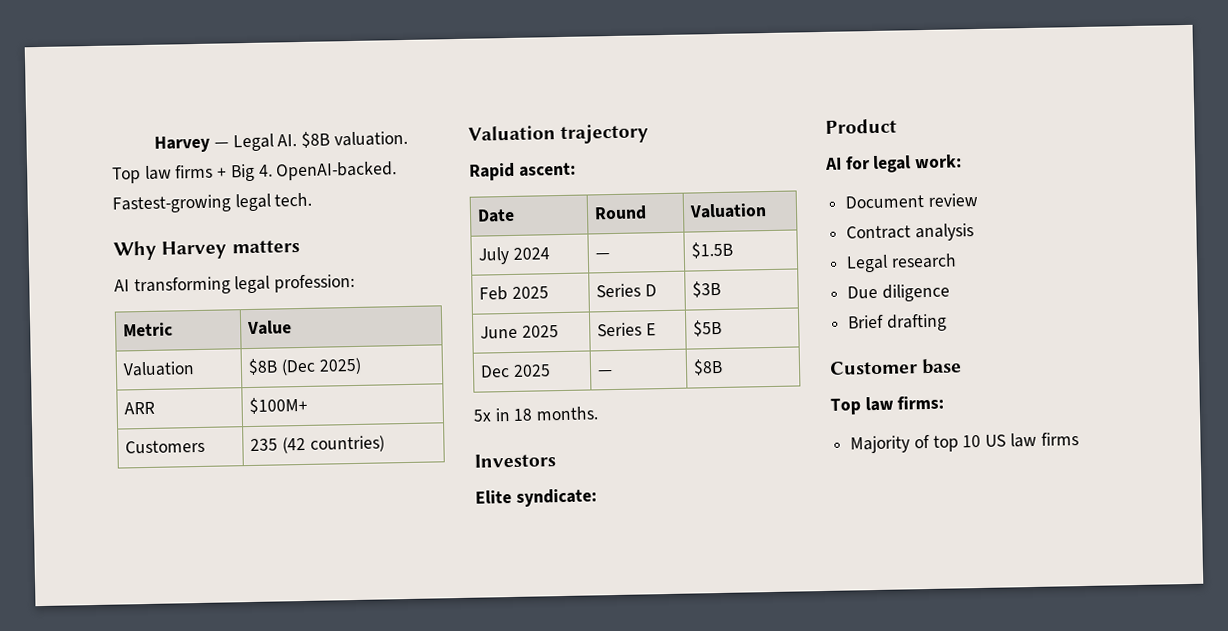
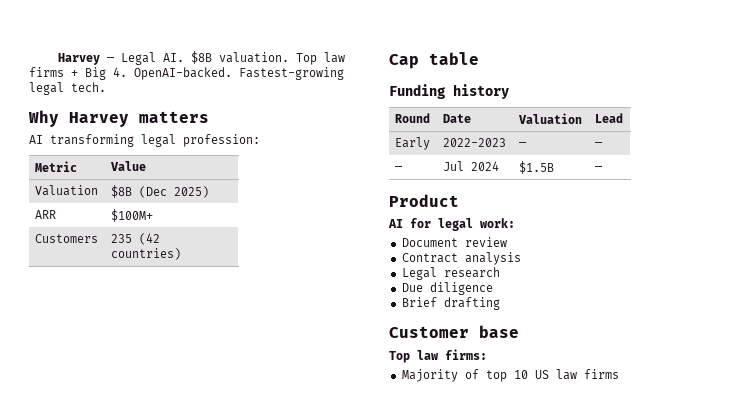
- Valuation trajectory
- Rapid ascent:
- Date | Round | Valuation
- July 2024 | — | $1.5B
- Feb 2025 | Series D | $3B
- June 2025 | Series E | $5B
- Dec 2025 | — | $8B
- 5x in 18 months.
- Investors
- Elite syndicate:
+ Cap table
+ Funding history
+ Round | Date | Valuation | Lead
+ Early | 2022-2023 | — | —
+ — | Jul 2024 | $1.5B | —

